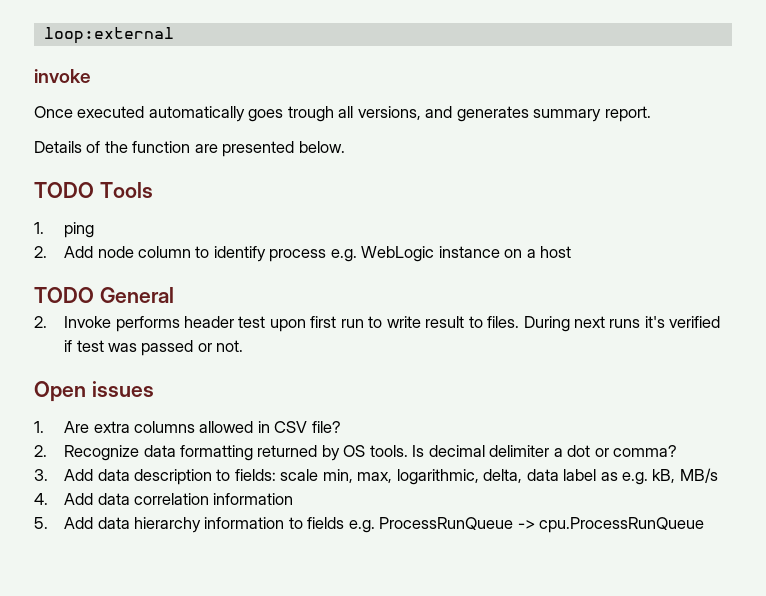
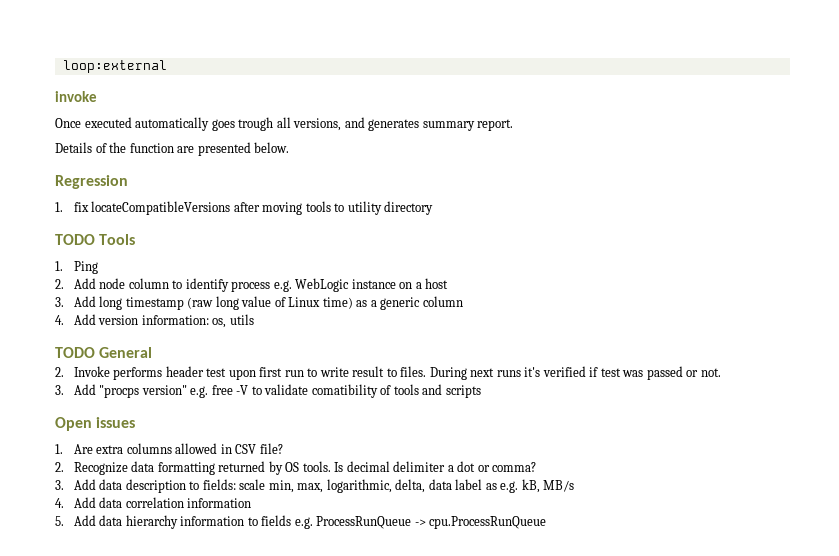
+ Regression
+ 1. fix locateCompatibleVersions after moving tools to utility directory
- 1. ping
+ 1. Ping
+ 3. Add long timestamp (raw long value of Linux time) as a generic column
+ 4. Add version information: os, utils
+ 3. Add "procps version" e.g. free -V to validate comatibility of tools and scripts

